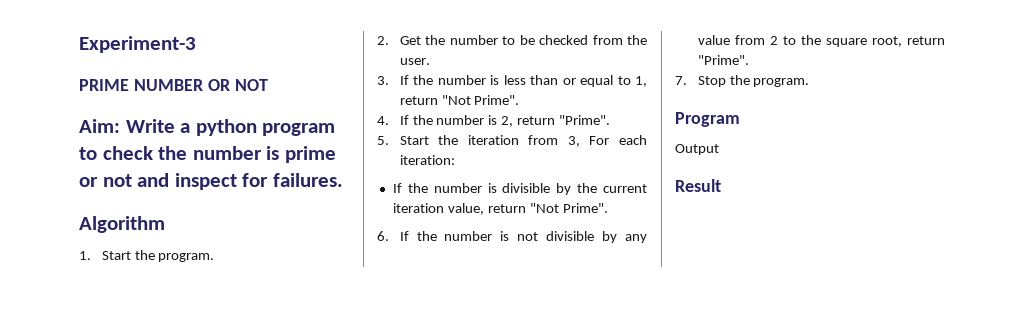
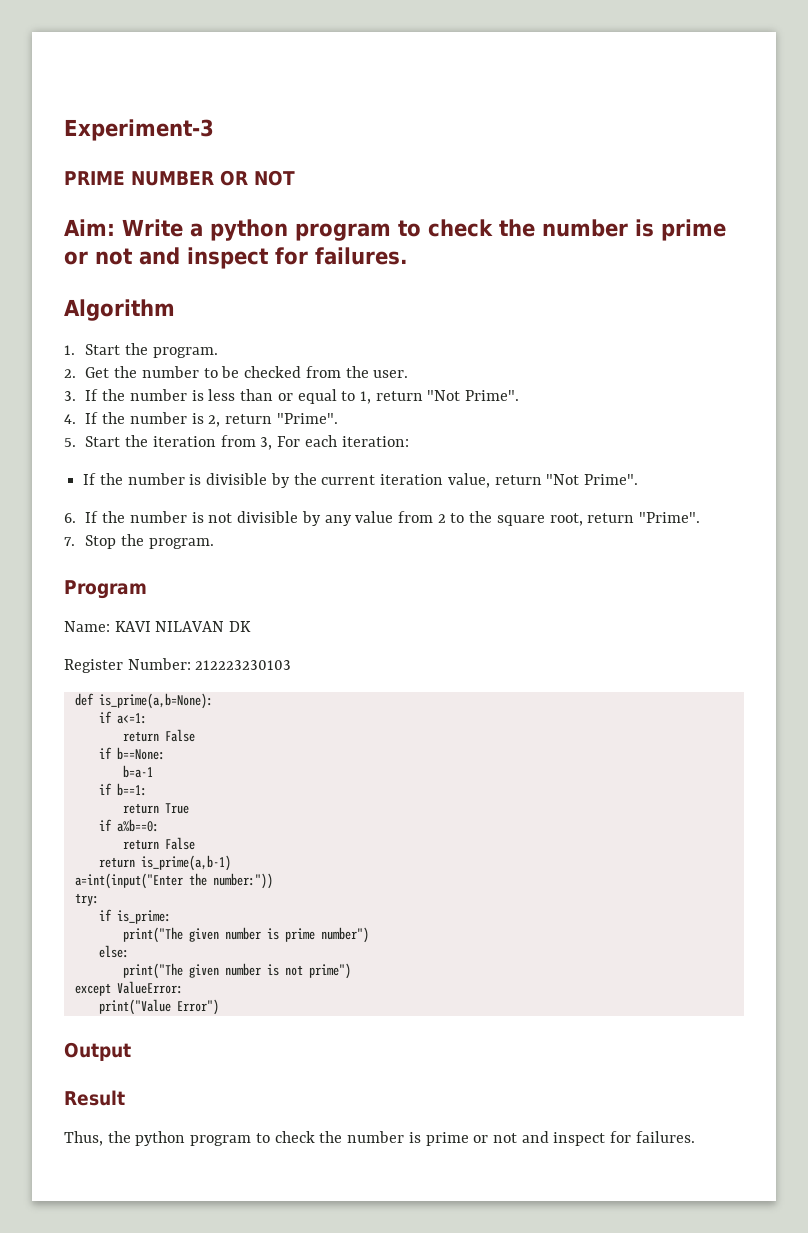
+ Name: KAVI NILAVAN DK
+ Register Number: 212223230103
+ def is_prime(a,b=None):
+ if a<=1:
+ return False
+ if b==None:
+ b=a-1
+ if b==1:
+ return True
+ if a%b==0:
+ return False
+ return is_prime(a,b-1)
+ a=int(input("Enter the number:"))
+ try:
+ if is_prime:
+ print("The given number is prime number")
+ else:
+ print("The given number is not prime")
+ except ValueError:
+ print("Value Error")
  Output
  Result
+ Thus, the python program to check the number is prime or not and inspect for failures.

